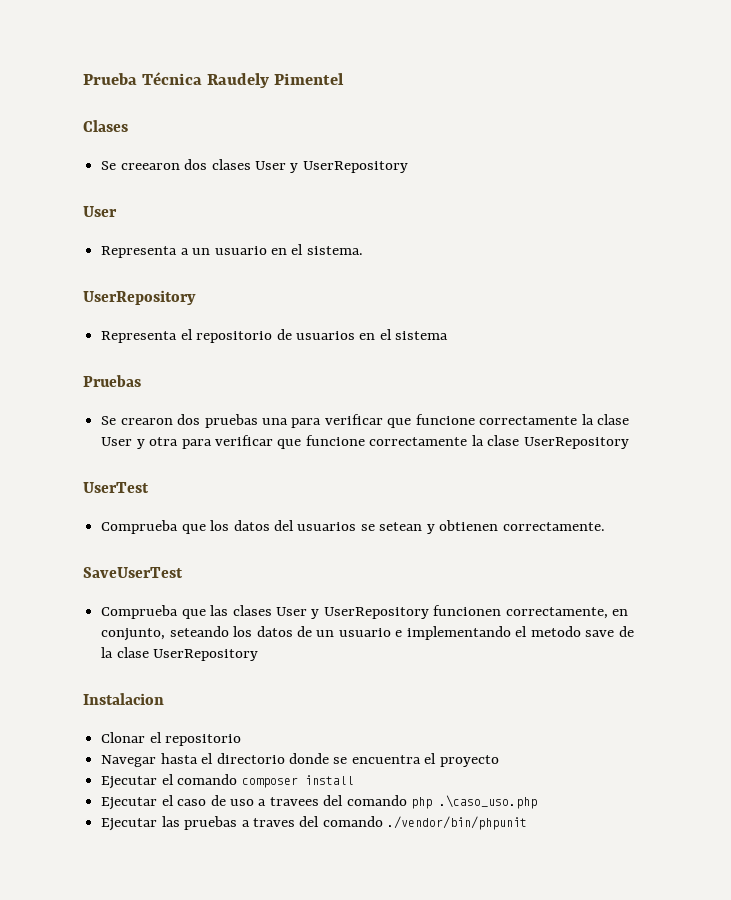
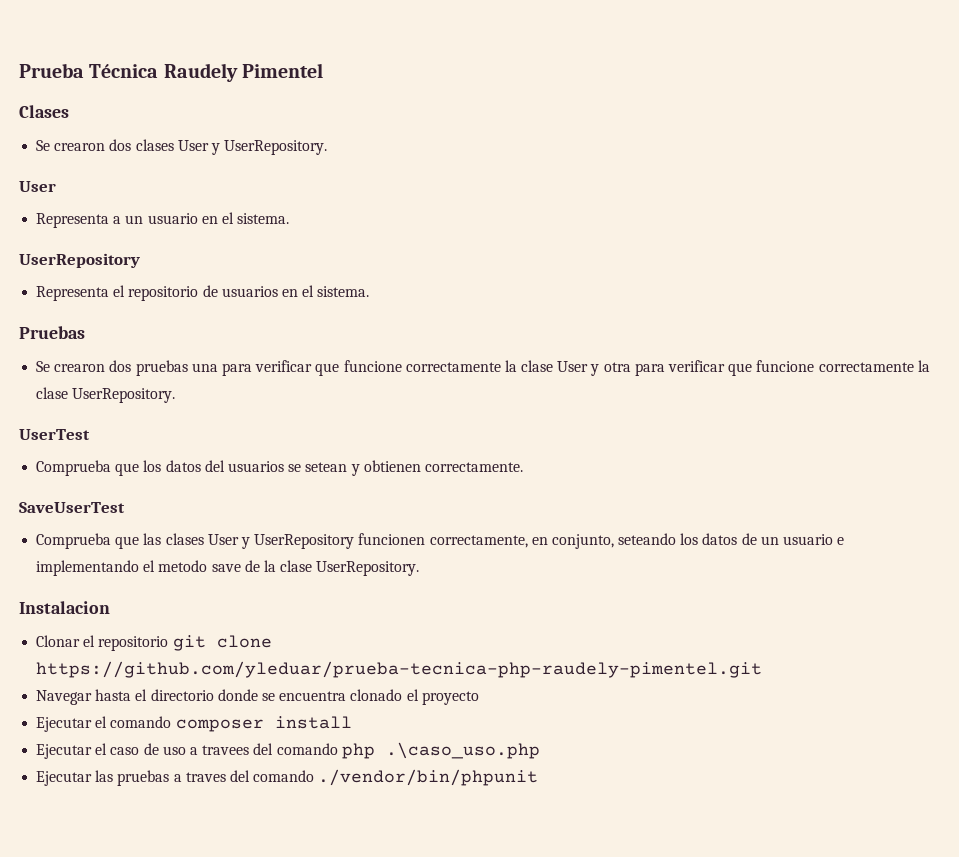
- Se creearon dos clases User y UserRepository
+ Se crearon dos clases User y UserRepository.
- Representa el repositorio de usuarios en el sistema
+ Representa el repositorio de usuarios en el sistema.
- Se crearon dos pruebas una para verificar que funcione correctamente la clase User y otra para verificar que funcione correctamente la clase UserRepository
+ Se crearon dos pruebas una para verificar que funcione correctamente la clase User y otra para verificar que funcione correctamente la clase UserRepository.
- Comprueba que las clases User y UserRepository funcionen correctamente, en conjunto, seteando los datos de un usuario e implementando el metodo save de la clase UserRepository
+ Comprueba que las clases User y UserRepository funcionen correctamente, en conjunto, seteando los datos de un usuario e implementando el metodo save de la clase UserRepository.
- Clonar el repositorio
+ Clonar el repositorio git clone https://github.com/yleduar/prueba-tecnica-php-raudely-pimentel.git
- Navegar hasta el directorio donde se encuentra el proyecto
+ Navegar hasta el directorio donde se encuentra clonado el proyecto

